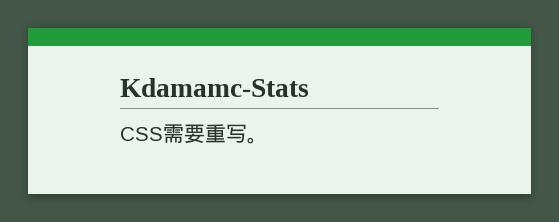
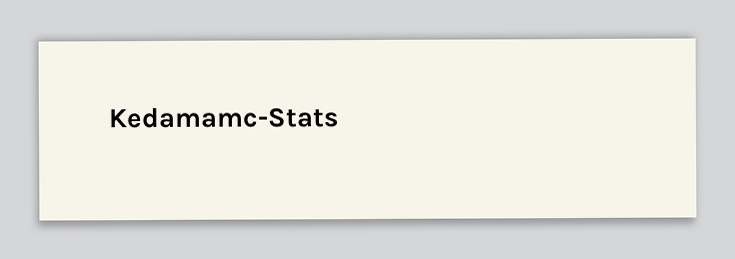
- Kdamamc-Stats
- CSS需要重写。
+ Kedamamc-Stats

